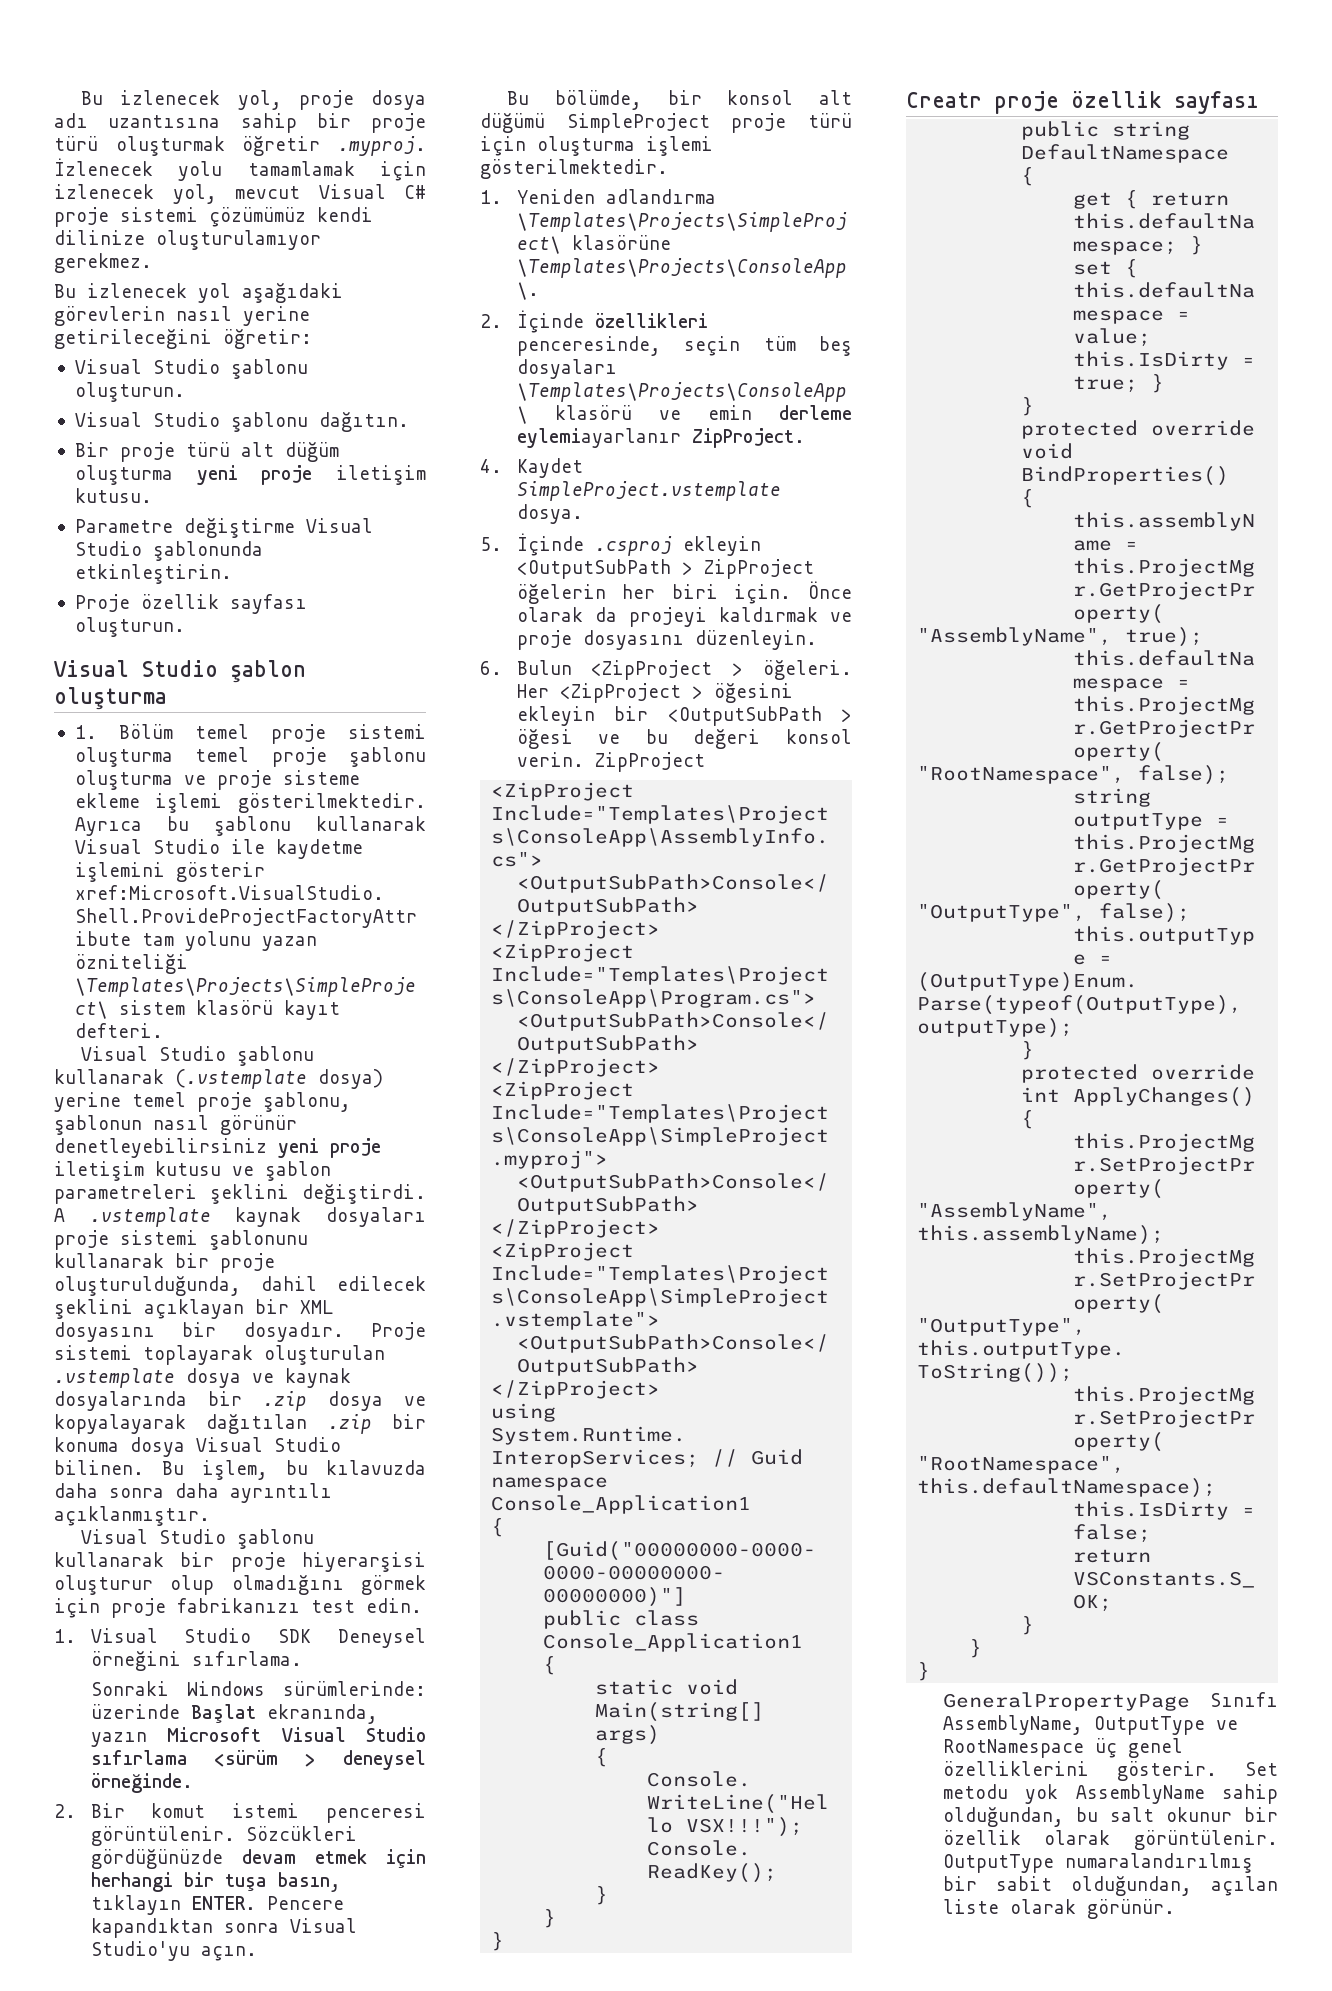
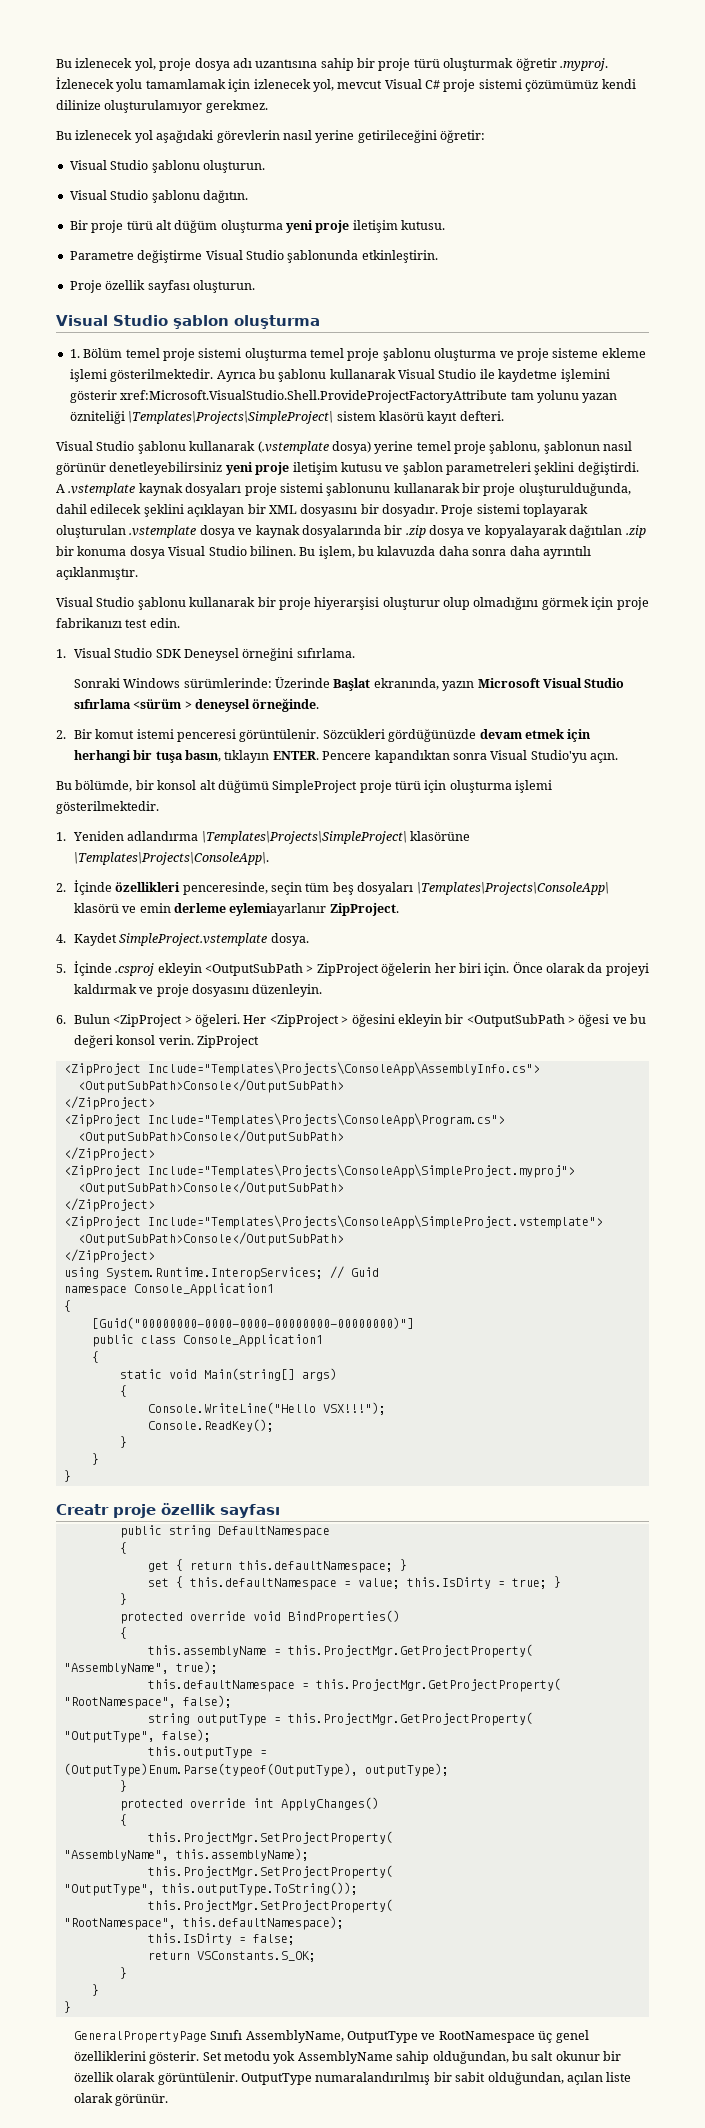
- Sonraki Windows sürümlerinde: üzerinde Başlat ekranında, yazın Microsoft Visual Studio sıfırlama <sürüm > deneysel örneğinde.
+ Sonraki Windows sürümlerinde: Üzerinde Başlat ekranında, yazın Microsoft Visual Studio sıfırlama <sürüm > deneysel örneğinde.

